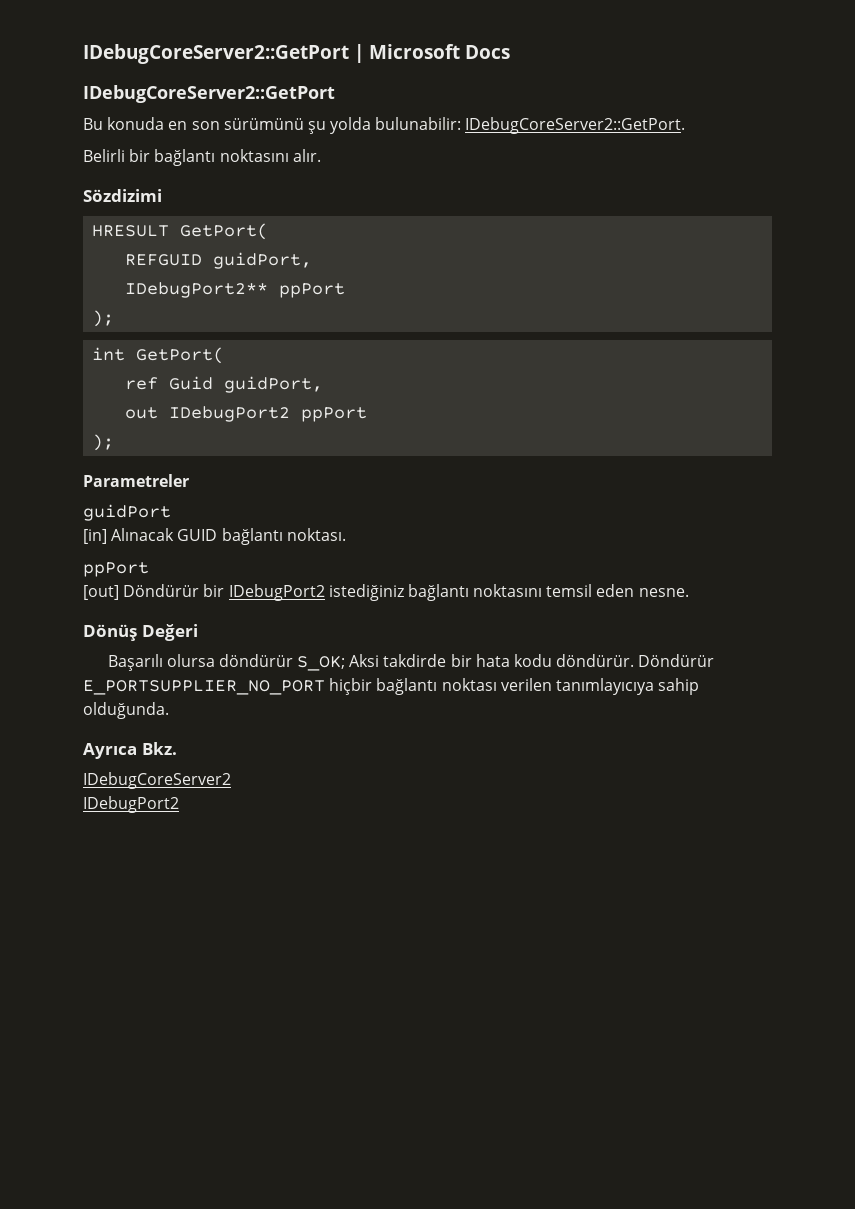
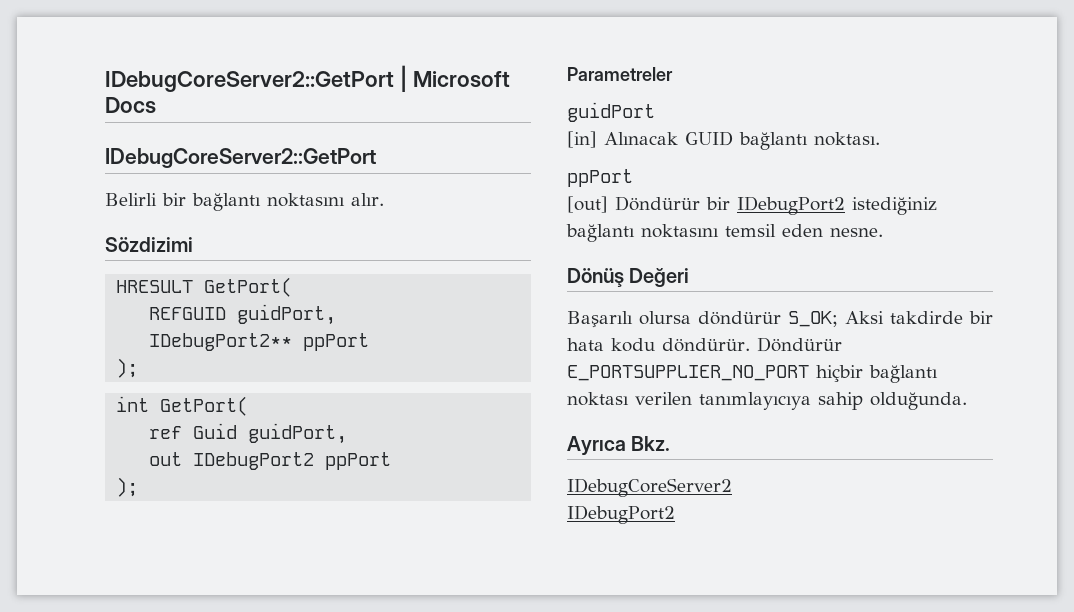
- Bu konuda en son sürümünü şu yolda bulunabilir: IDebugCoreServer2::GetPort.

